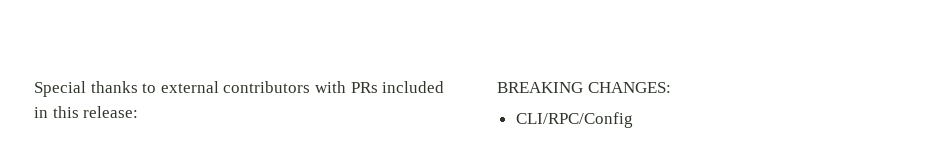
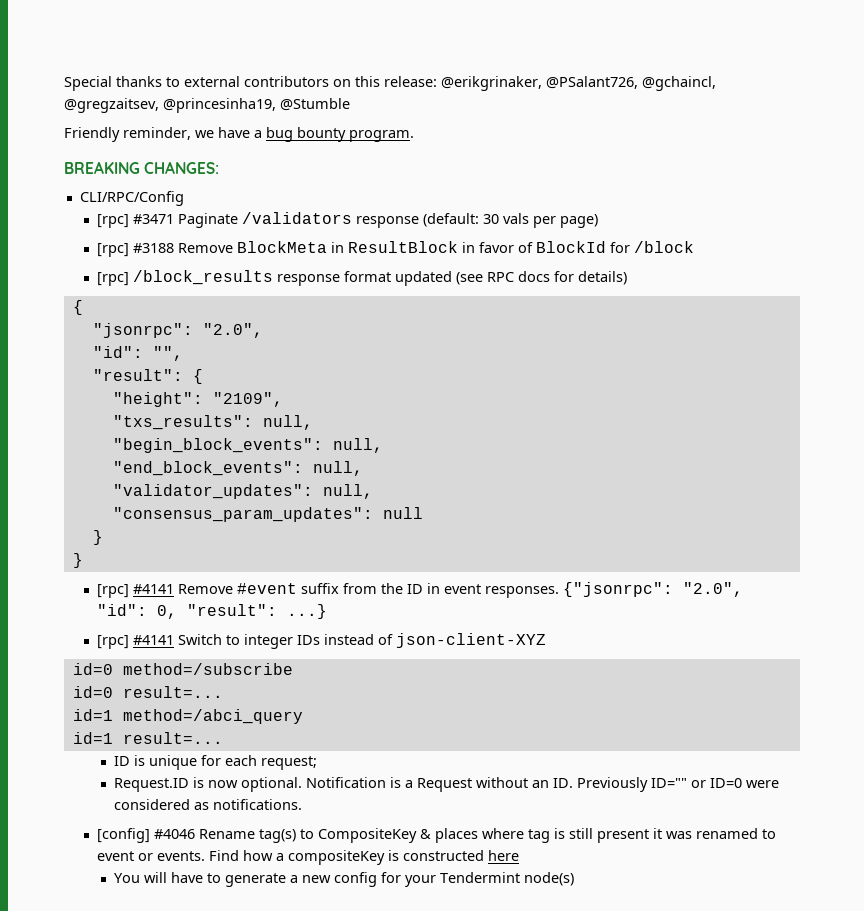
- Special thanks to external contributors with PRs included in this release:
+ Special thanks to external contributors on this release: @erikgrinaker, @PSalant726, @gchaincl, @gregzaitsev, @princesinha19, @Stumble
+ Friendly reminder, we have a bug bounty program.
  BREAKING CHANGES:
  CLI/RPC/Config
+ [rpc] #3471 Paginate /validators response (default: 30 vals per page)
+ [rpc] #3188 Remove BlockMeta in ResultBlock in favor of BlockId for /block
+ [rpc] /block_results response format updated (see RPC docs for details)
+ {
+ "jsonrpc": "2.0",
+ "id": "",
+ "result": {
+ "height": "2109",
+ "txs_results": null,
+ "begin_block_events": null,
+ "end_block_events": null,
+ "validator_updates": null,
+ "consensus_param_updates": null
+ }
+ }
+ [rpc] #4141 Remove #event suffix from the ID in event responses. {"jsonrpc": "2.0", "id": 0, "result": ...}
+ [rpc] #4141 Switch to integer IDs instead of json-client-XYZ
+ id=0 method=/subscribe
+ id=0 result=...
+ id=1 method=/abci_query
+ id=1 result=...
+ ID is unique for each request;
+ Request.ID is now optional. Notification is a Request without an ID. Previously ID="" or ID=0 were considered as notifications.
+ [config] #4046 Rename tag(s) to CompositeKey & places where tag is still present it was renamed to event or events. Find how a compositeKey is constructed here
+ You will have to generate a new config for your Tendermint node(s)

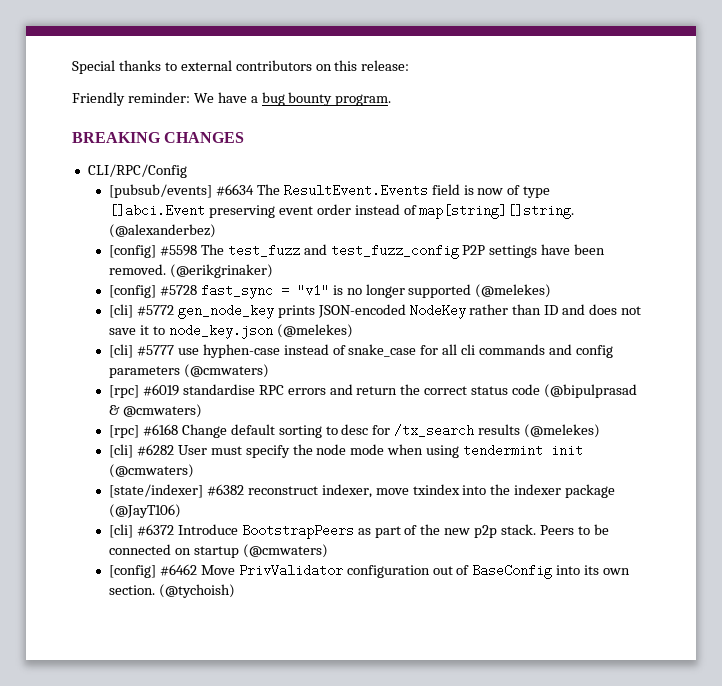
- Special thanks to external contributors on this release: @erikgrinaker, @PSalant726, @gchaincl, @gregzaitsev, @princesinha19, @Stumble
+ Special thanks to external contributors on this release:
- Friendly reminder, we have a bug bounty program.
+ Friendly reminder: We have a bug bounty program.
- BREAKING CHANGES:
+ BREAKING CHANGES
- [rpc] #3471 Paginate /validators response (default: 30 vals per page)
- [rpc] #3188 Remove BlockMeta in ResultBlock in favor of BlockId for /block
- [rpc] /block_results response format updated (see RPC docs for details)
- {
- "jsonrpc": "2.0",
- "id": "",
- "result": {
- "height": "2109",
- "txs_results": null,
- "begin_block_events": null,
- "end_block_events": null,
- "validator_updates": null,
- "consensus_param_updates": null
- }
- }
- [rpc] #4141 Remove #event suffix from the ID in event responses. {"jsonrpc": "2.0", "id": 0, "result": ...}
- [rpc] #4141 Switch to integer IDs instead of json-client-XYZ
- id=0 method=/subscribe
- id=0 result=...
- id=1 method=/abci_query
- id=1 result=...
- ID is unique for each request;
- Request.ID is now optional. Notification is a Request without an ID. Previously ID="" or ID=0 were considered as notifications.
- [config] #4046 Rename tag(s) to CompositeKey & places where tag is still present it was renamed to event or events. Find how a compositeKey is constructed here
- You will have to generate a new config for your Tendermint node(s)
+ [pubsub/events] #6634 The ResultEvent.Events field is now of type []abci.Event preserving event order instead of map[string][]string. (@alexanderbez)
+ [config] #5598 The test_fuzz and test_fuzz_config P2P settings have been removed. (@erikgrinaker)
+ [config] #5728 fast_sync = "v1" is no longer supported (@melekes)
+ [cli] #5772 gen_node_key prints JSON-encoded NodeKey rather than ID and does not save it to node_key.json (@melekes)
+ [cli] #5777 use hyphen-case instead of snake_case for all cli commands and config parameters (@cmwaters)
+ [rpc] #6019 standardise RPC errors and return the correct status code (@bipulprasad & @cmwaters)
+ [rpc] #6168 Change default sorting to desc for /tx_search results (@melekes)
+ [cli] #6282 User must specify the node mode when using tendermint init (@cmwaters)
+ [state/indexer] #6382 reconstruct indexer, move txindex into the indexer package (@JayT106)
+ [cli] #6372 Introduce BootstrapPeers as part of the new p2p stack. Peers to be connected on startup (@cmwaters)
+ [config] #6462 Move PrivValidator configuration out of BaseConfig into its own section. (@tychoish)

